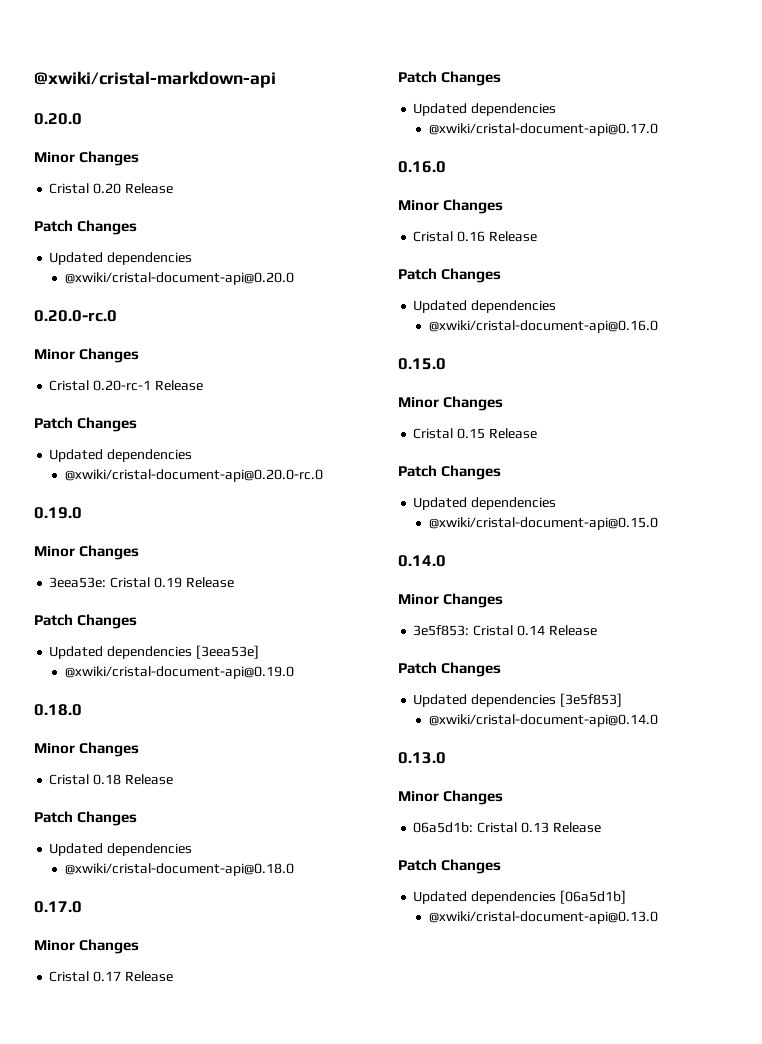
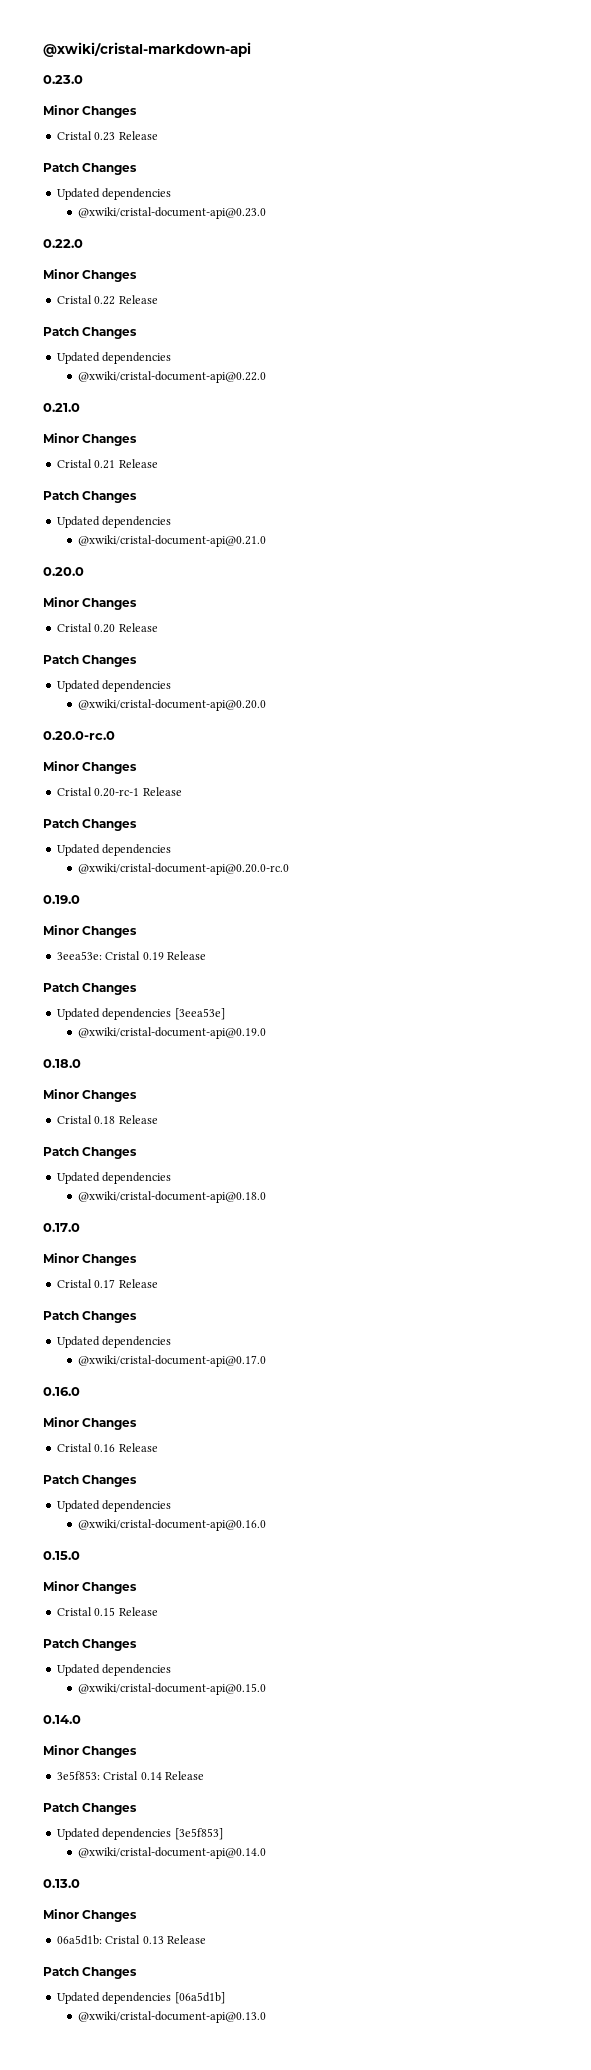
+ 0.23.0
+ Minor Changes
+ Cristal 0.23 Release
+ Patch Changes
+ Updated dependencies
+ @xwiki/cristal-document-api@0.23.0
+ 0.22.0
+ Minor Changes
+ Cristal 0.22 Release
+ Patch Changes
+ Updated dependencies
+ @xwiki/cristal-document-api@0.22.0
+ 0.21.0
+ Minor Changes
+ Cristal 0.21 Release
+ Patch Changes
+ Updated dependencies
+ @xwiki/cristal-document-api@0.21.0

